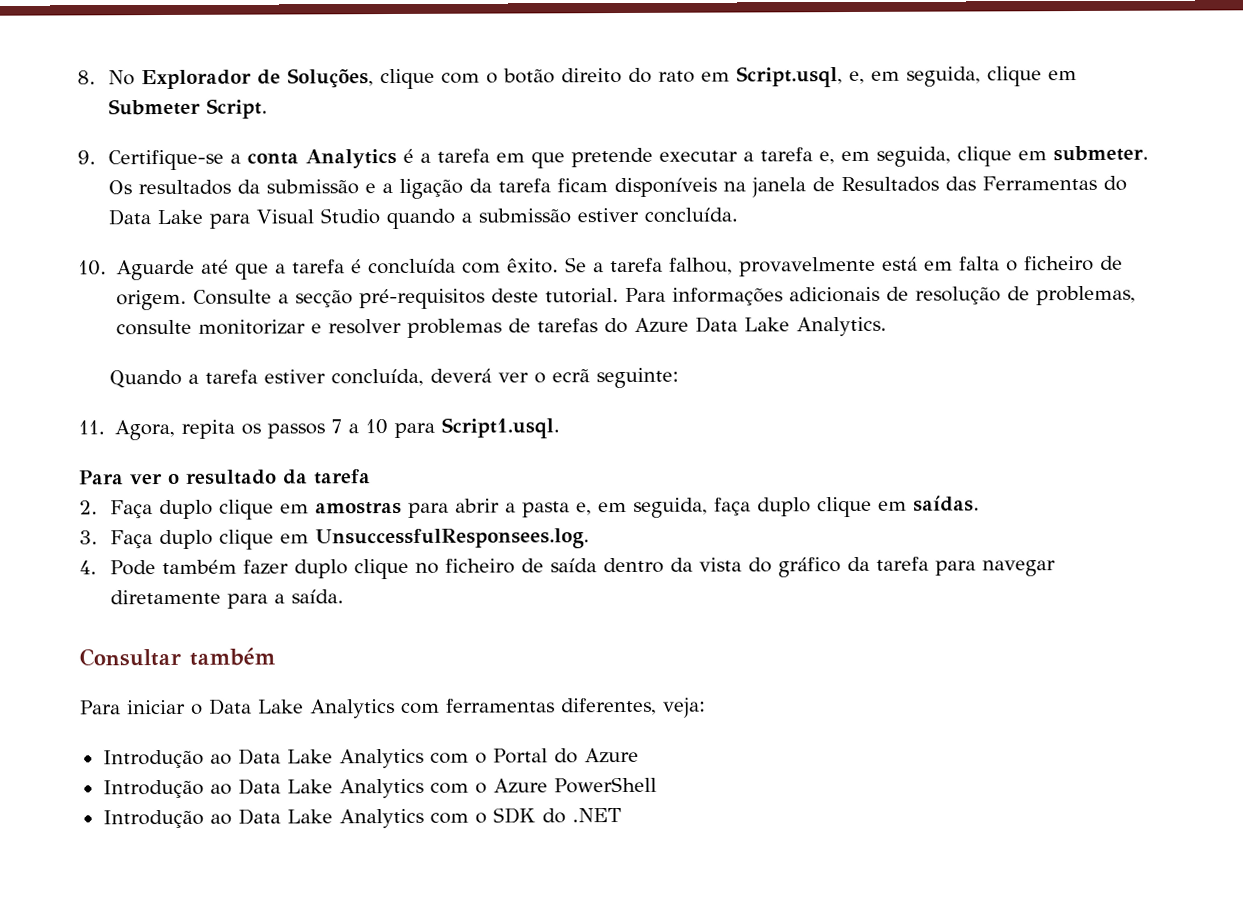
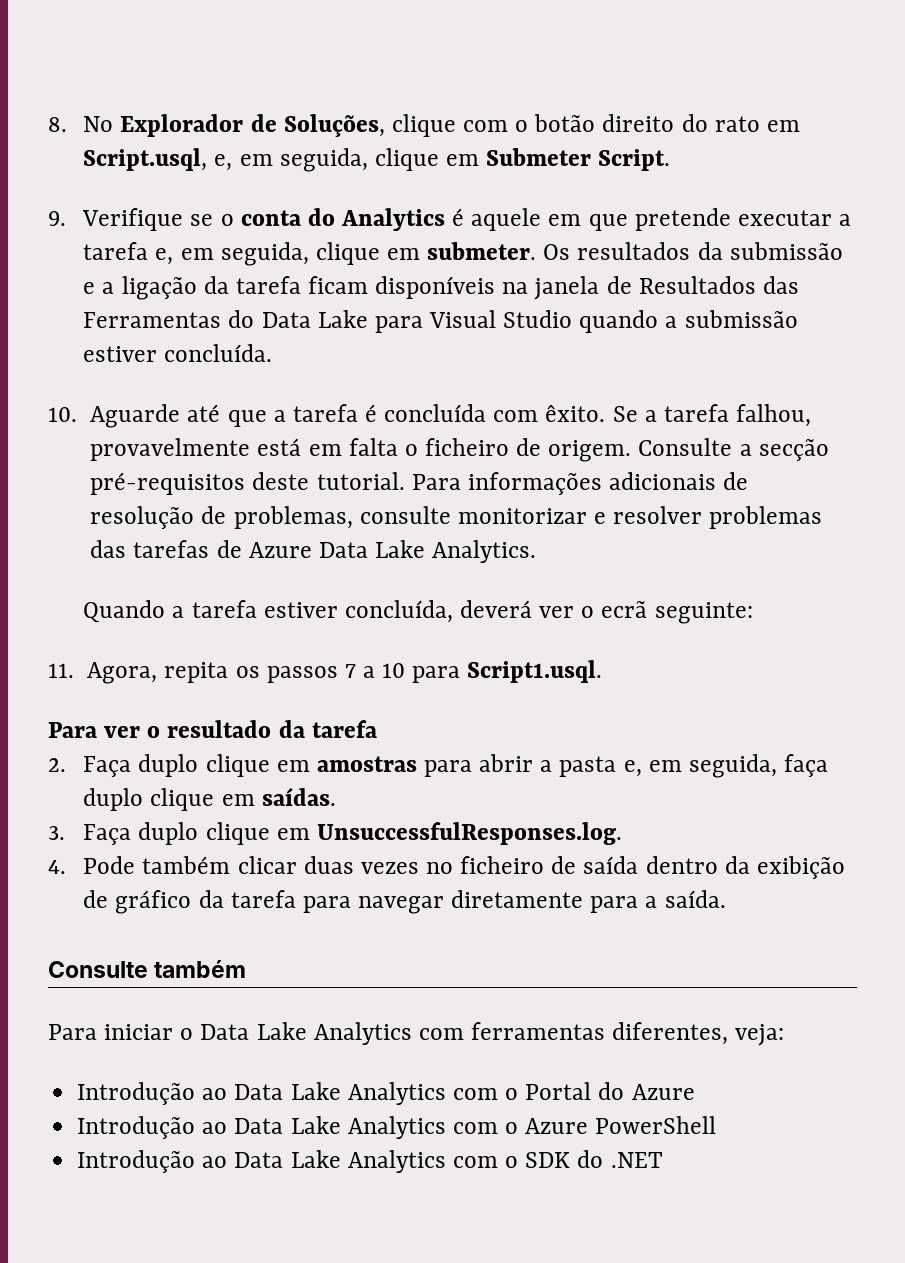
- 9. Certifique-se a conta Analytics é a tarefa em que pretende executar a tarefa e, em seguida, clique em submeter.
+ 9. Verifique se o conta do Analytics é aquele em que pretende executar a tarefa e, em seguida, clique em submeter.
- Para informações adicionais de resolução de problemas, consulte monitorizar e resolver problemas de tarefas do Azure Data Lake Analytics.
+ Para informações adicionais de resolução de problemas, consulte monitorizar e resolver problemas das tarefas de Azure Data Lake Analytics.
- 3. Faça duplo clique em UnsuccessfulResponsees.log.
+ 3. Faça duplo clique em UnsuccessfulResponses.log.
- 4. Pode também fazer duplo clique no ficheiro de saída dentro da vista do gráfico da tarefa para navegar diretamente para a saída.
+ 4. Pode também clicar duas vezes no ficheiro de saída dentro da exibição de gráfico da tarefa para navegar diretamente para a saída.
- Consultar também
+ Consulte também

